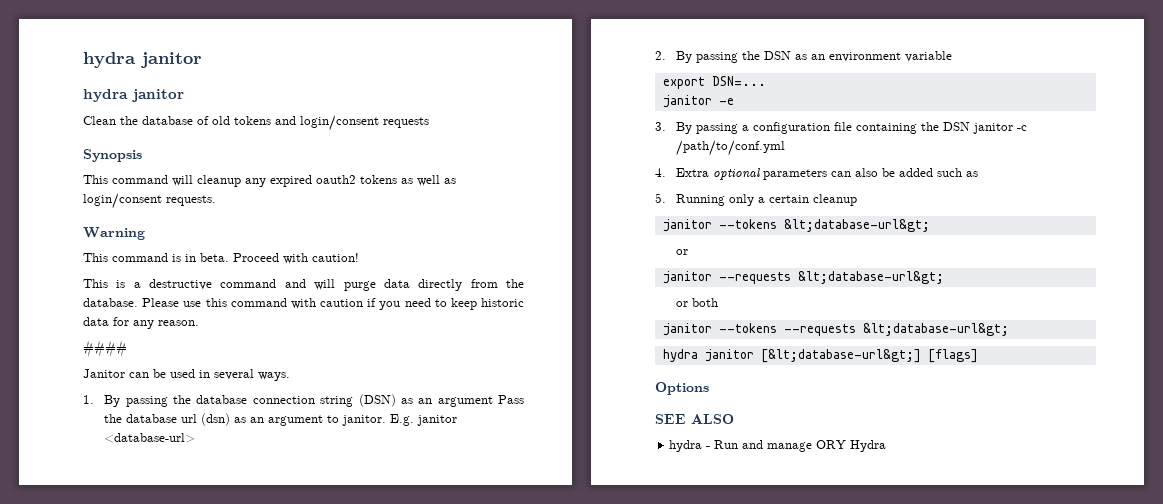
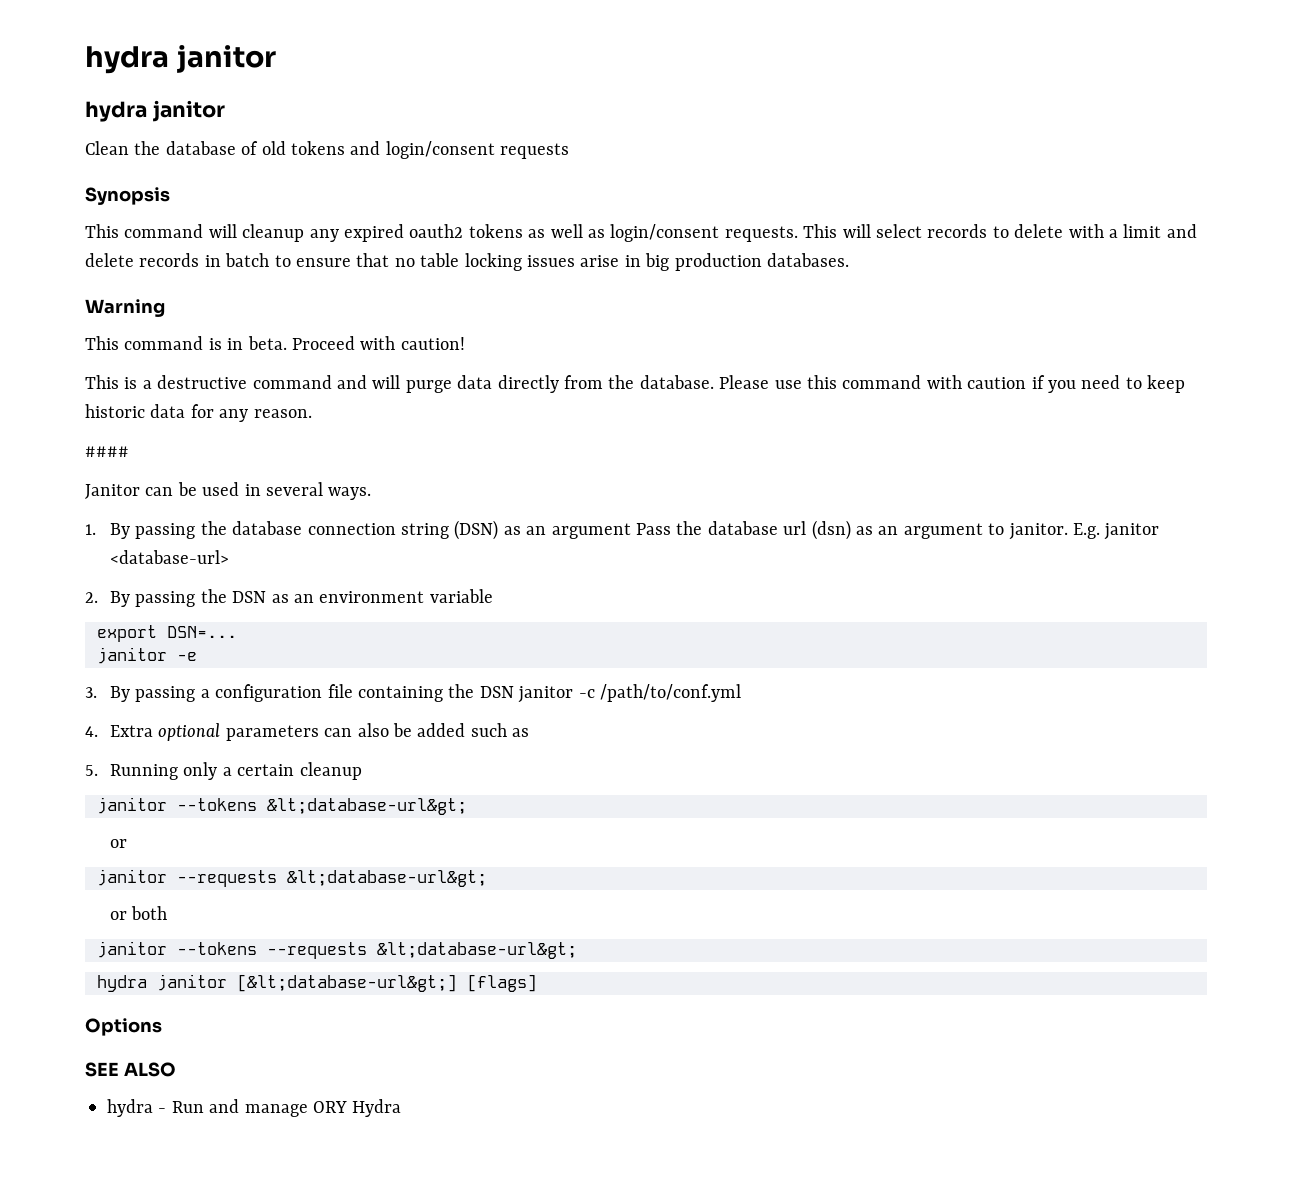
+ This will select records to delete with a limit and delete records in batch to ensure that no table locking issues arise in big production databases.

